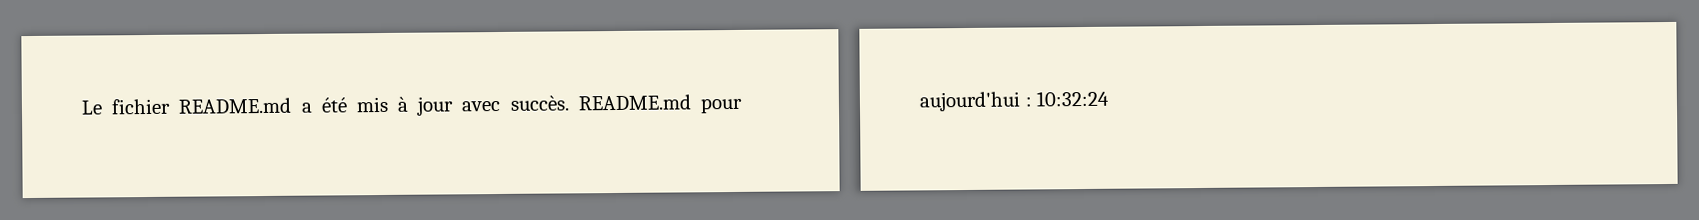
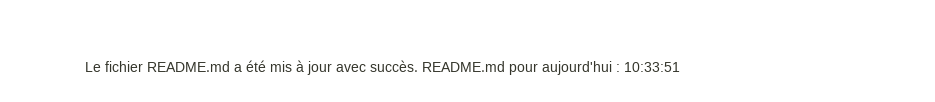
- README.md pour aujourd'hui : 10:32:24
+ README.md pour aujourd'hui : 10:33:51

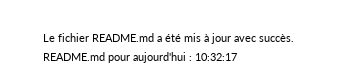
- README.md pour aujourd'hui : 10:33:51
+ README.md pour aujourd'hui : 10:32:17

